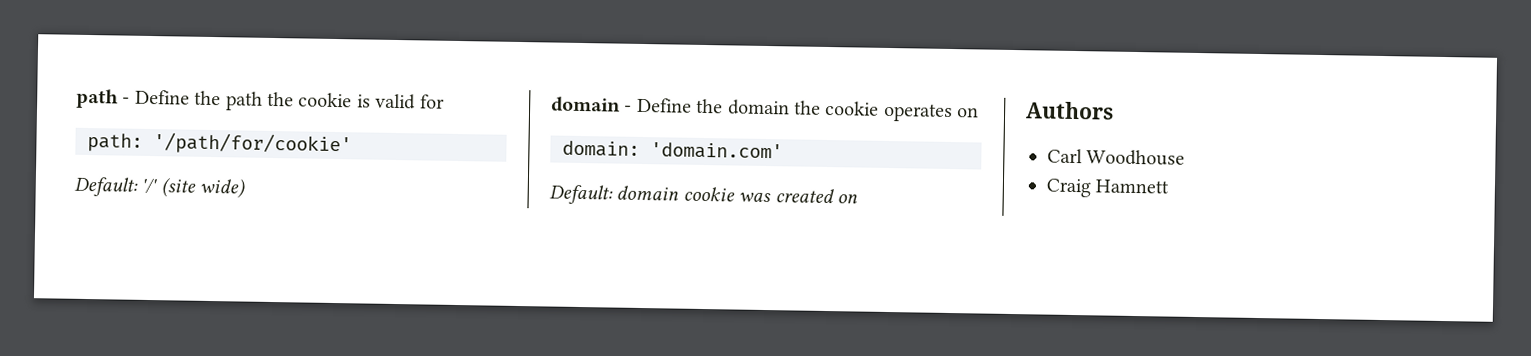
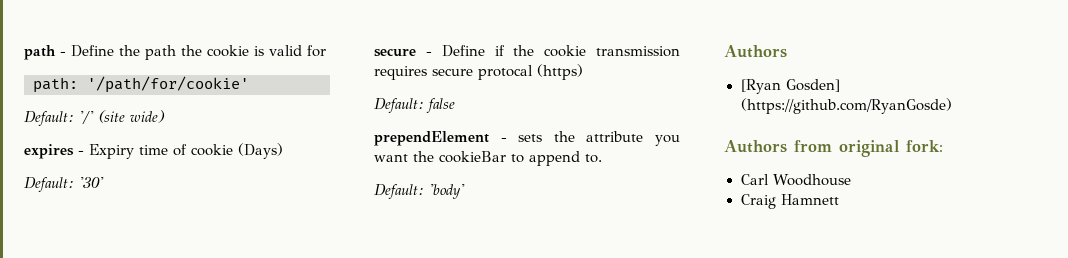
- domain - Define the domain the cookie operates on
- domain: 'domain.com'
- Default: domain cookie was created on
+ expires - Expiry time of cookie (Days)
+ Default: '30'
+ secure - Define if the cookie transmission requires secure protocal (https)
+ Default: false
+ prependElement - sets the attribute you want the cookieBar to append to.
+ Default: 'body'
  Authors
+ [Ryan Gosden] (https://github.com/RyanGosde)
+ Authors from original fork:

